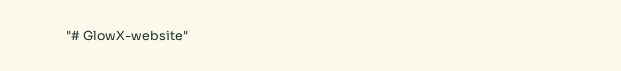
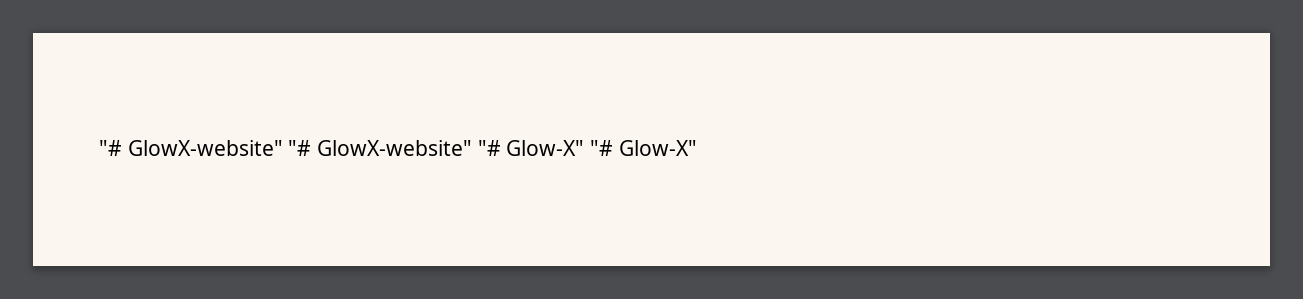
- "# GlowX-website"
+ "# GlowX-website" "# GlowX-website" "# Glow-X" "# Glow-X"

